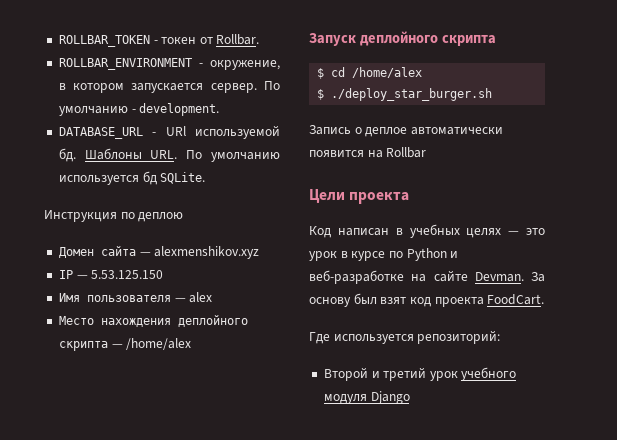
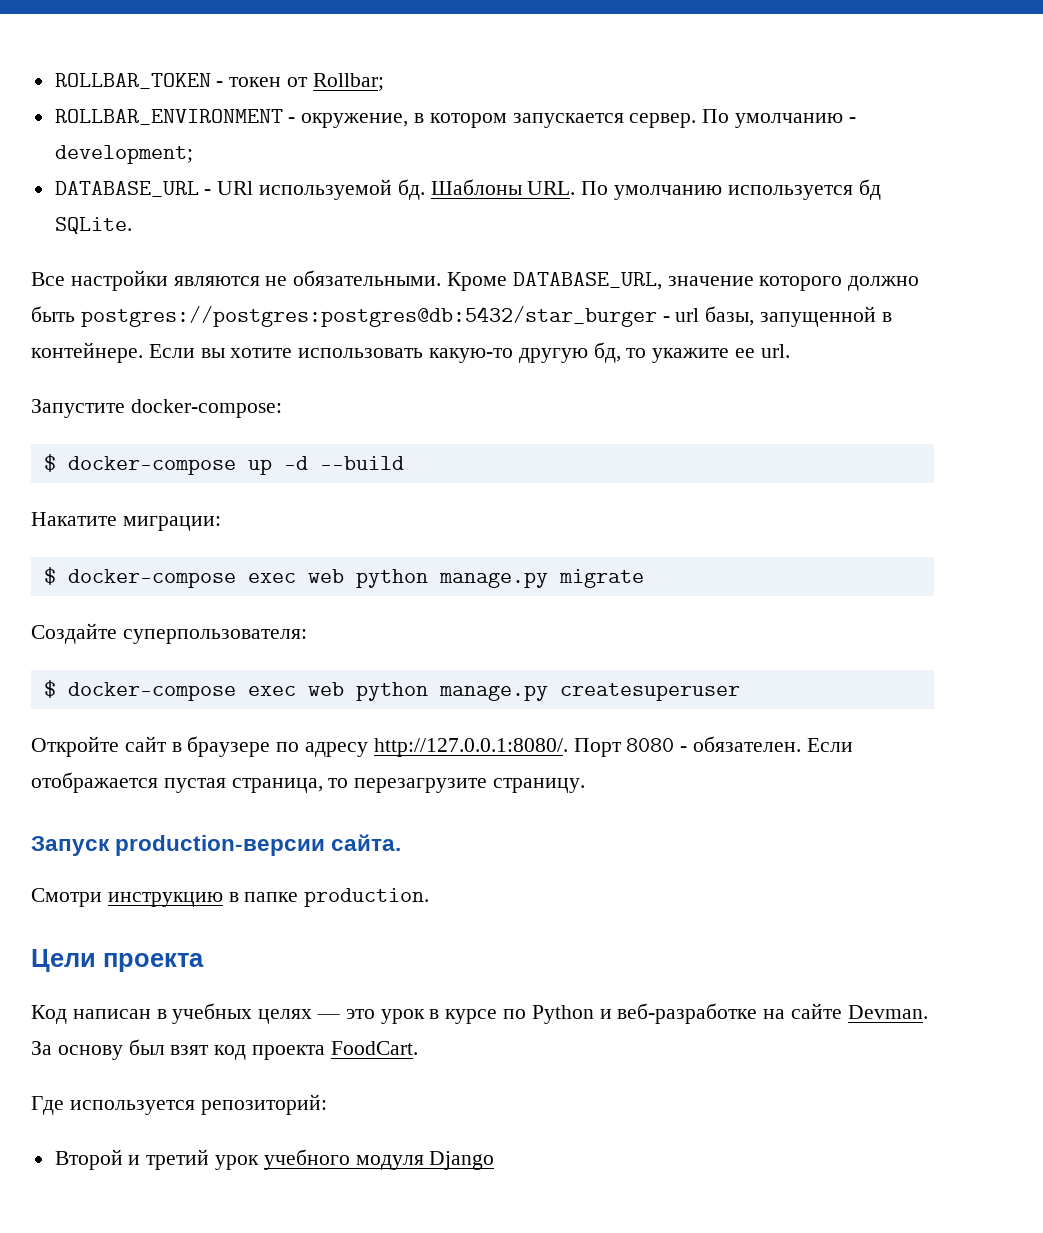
- ROLLBAR_TOKEN - токен от Rollbar.
+ ROLLBAR_TOKEN - токен от Rollbar;
- По умолчанию - development.
+ По умолчанию - development;
- Инструкция по деплою
- Домен сайта — alexmenshikov.xyz
- IP — 5.53.125.150
- Имя пользователя — alex
- Место нахождения деплойного скрипта — /home/alex
- Запуск деплойного скрипта
- $ cd /home/alex
- $ ./deploy_star_burger.sh
- Запись о деплое автоматически появится на Rollbar
+ Все настройки являются не обязательными. Кроме DATABASE_URL, значение которого должно быть postgres://postgres:postgres@db:5432/star_burger - url базы, запущенной в контейнере. Если вы хотите использовать какую-то другую бд, то укажите ее url.
+ Запустите docker-compose:
+ $ docker-compose up -d --build
+ Накатите миграции:
+ $ docker-compose exec web python manage.py migrate
+ Создайте суперпользователя:
+ $ docker-compose exec web python manage.py createsuperuser
+ Откройте сайт в браузере по адресу http://127.0.0.1:8080/. Порт 8080 - обязателен. Если отображается пустая страница, то перезагрузите страницу.
+ Запуск production-версии сайта.
+ Смотри инструкцию в папке production.

